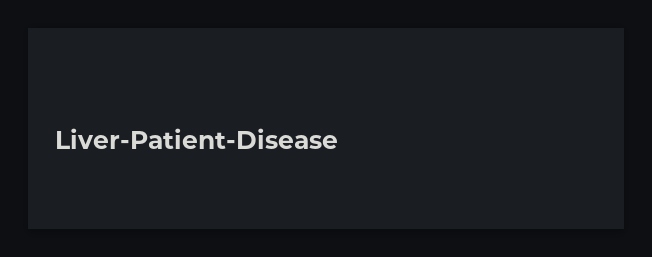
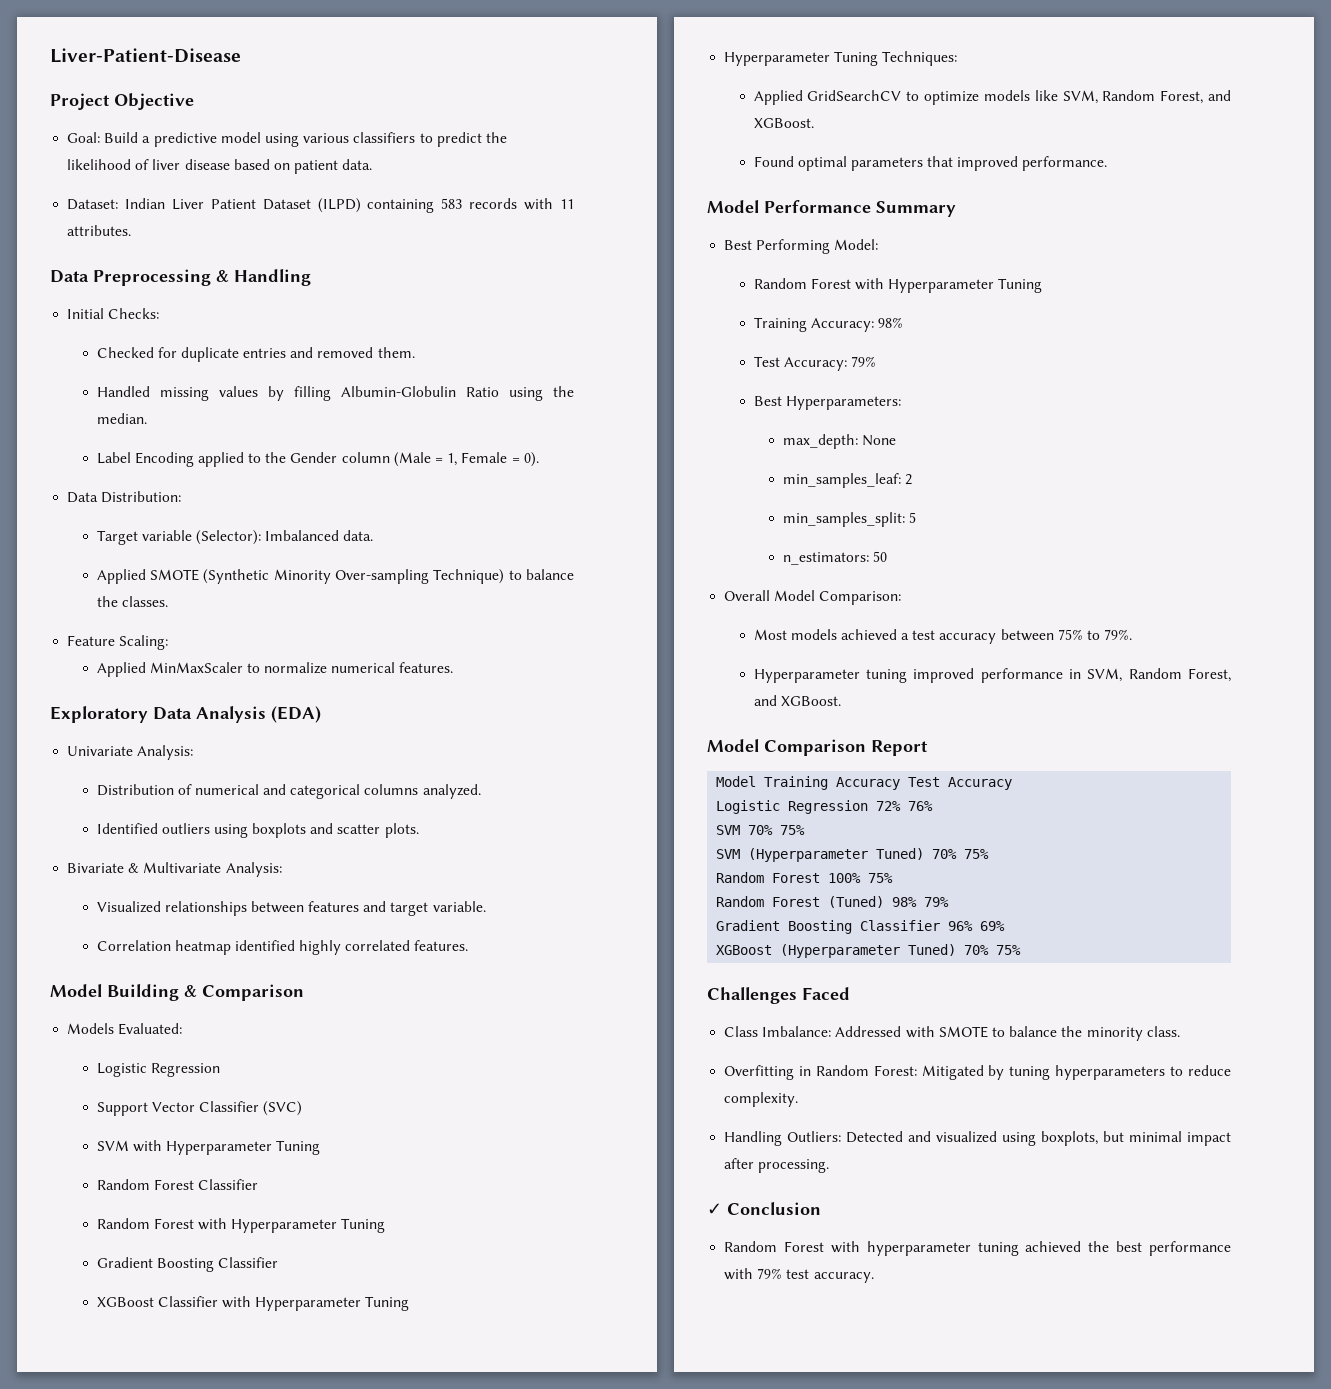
+ Project Objective
+ Goal: Build a predictive model using various classifiers to predict the likelihood of liver disease based on patient data.
+ Dataset: Indian Liver Patient Dataset (ILPD) containing 583 records with 11 attributes.
+ Data Preprocessing & Handling
+ Initial Checks:
+ Checked for duplicate entries and removed them.
+ Handled missing values by filling Albumin-Globulin Ratio using the median.
+ Label Encoding applied to the Gender column (Male = 1, Female = 0).
+ Data Distribution:
+ Target variable (Selector): Imbalanced data.
+ Applied SMOTE (Synthetic Minority Over-sampling Technique) to balance the classes.
+ Feature Scaling:
+ Applied MinMaxScaler to normalize numerical features.
+ Exploratory Data Analysis (EDA)
+ Univariate Analysis:
+ Distribution of numerical and categorical columns analyzed.
+ Identified outliers using boxplots and scatter plots.
+ Bivariate & Multivariate Analysis:
+ Visualized relationships between features and target variable.
+ Correlation heatmap identified highly correlated features.
+ Model Building & Comparison
+ Models Evaluated:
+ Logistic Regression
+ Support Vector Classifier (SVC)
+ SVM with Hyperparameter Tuning
+ Random Forest Classifier
+ Random Forest with Hyperparameter Tuning
+ Gradient Boosting Classifier
+ XGBoost Classifier with Hyperparameter Tuning
+ Hyperparameter Tuning Techniques:
+ Applied GridSearchCV to optimize models like SVM, Random Forest, and XGBoost.
+ Found optimal parameters that improved performance.
+ Model Performance Summary
+ Best Performing Model:
+ Random Forest with Hyperparameter Tuning
+ Training Accuracy: 98%
+ Test Accuracy: 79%
+ Best Hyperparameters:
+ max_depth: None
+ min_samples_leaf: 2
+ min_samples_split: 5
+ n_estimators: 50
+ Overall Model Comparison:
+ Most models achieved a test accuracy between 75% to 79%.
+ Hyperparameter tuning improved performance in SVM, Random Forest, and XGBoost.
+ Model Comparison Report
+ Model Training Accuracy Test Accuracy
+ Logistic Regression 72% 76%
+ SVM 70% 75%
+ SVM (Hyperparameter Tuned) 70% 75%
+ Random Forest 100% 75%
+ Random Forest (Tuned) 98% 79%
+ Gradient Boosting Classifier 96% 69%
+ XGBoost (Hyperparameter Tuned) 70% 75%
+ Challenges Faced
+ Class Imbalance: Addressed with SMOTE to balance the minority class.
+ Overfitting in Random Forest: Mitigated by tuning hyperparameters to reduce complexity.
+ Handling Outliers: Detected and visualized using boxplots, but minimal impact after processing.
+ ✓ Conclusion
+ Random Forest with hyperparameter tuning achieved the best performance with 79% test accuracy.

